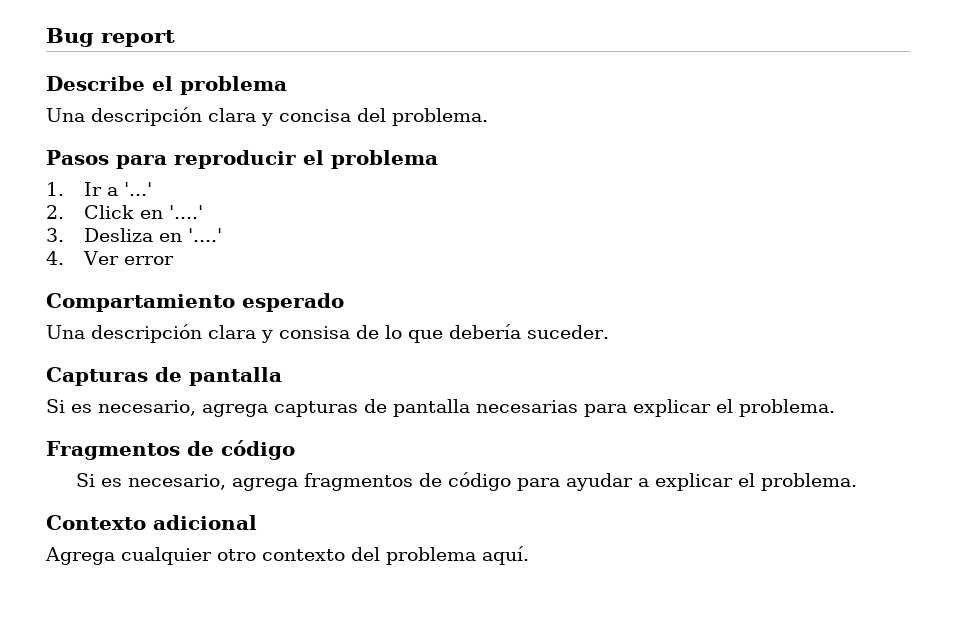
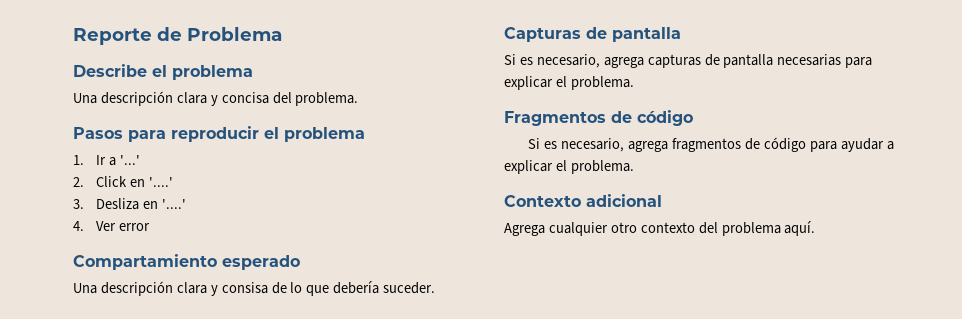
- Bug report
+ Reporte de Problema

